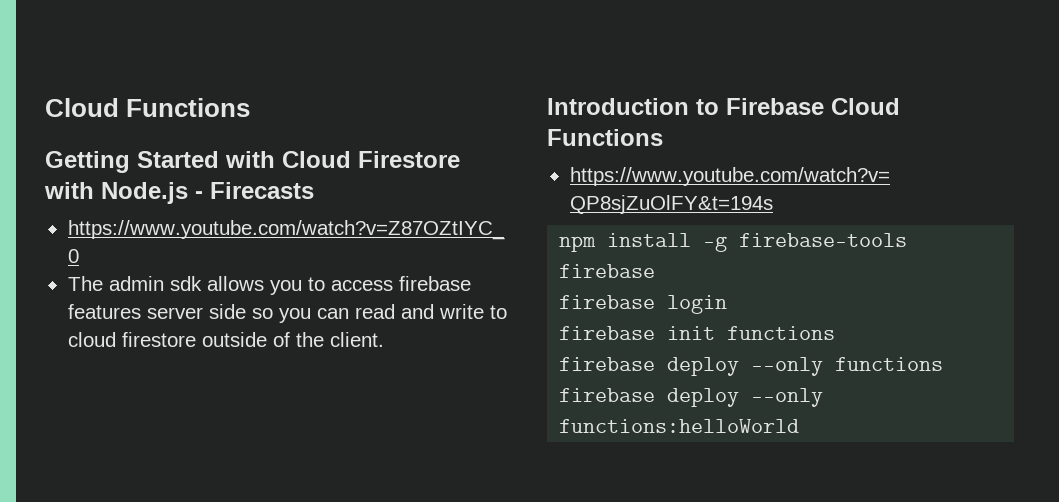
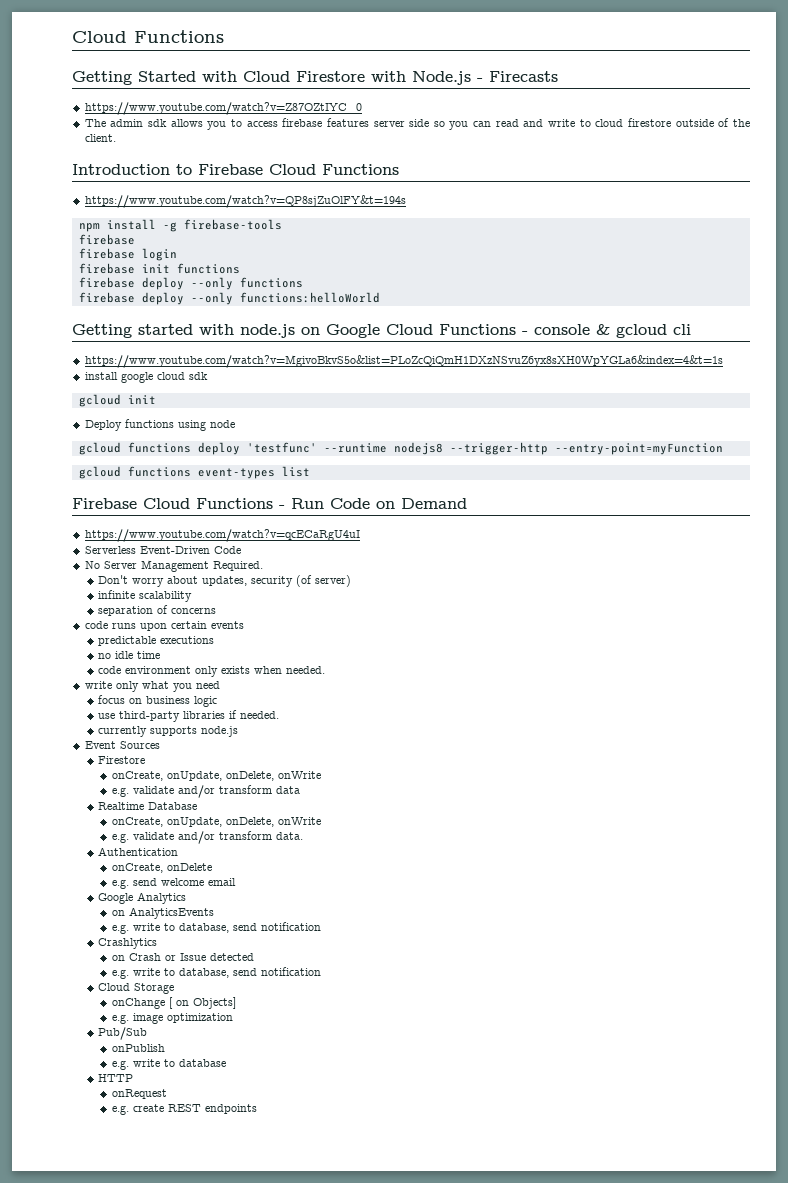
+ Getting started with node.js on Google Cloud Functions - console & gcloud cli
+ https://www.youtube.com/watch?v=MgivoBkvS5o&list=PLoZcQiQmH1DXzNSvuZ6yx8sXH0WpYGLa6&index=4&t=1s
+ install google cloud sdk
+ gcloud init
+ Deploy functions using node
+ gcloud functions deploy 'testfunc' --runtime nodejs8 --trigger-http --entry-point=myFunction
+ gcloud functions event-types list
+ Firebase Cloud Functions - Run Code on Demand
+ https://www.youtube.com/watch?v=qcECaRgU4uI
+ Serverless Event-Driven Code
+ No Server Management Required.
+ Don't worry about updates, security (of server)
+ infinite scalability
+ separation of concerns
+ code runs upon certain events
+ predictable executions
+ no idle time
+ code environment only exists when needed.
+ write only what you need
+ focus on business logic
+ use third-party libraries if needed.
+ currently supports node.js
+ Event Sources
+ Firestore
+ onCreate, onUpdate, onDelete, onWrite
+ e.g. validate and/or transform data
+ Realtime Database
+ onCreate, onUpdate, onDelete, onWrite
+ e.g. validate and/or transform data.
+ Authentication
+ onCreate, onDelete
+ e.g. send welcome email
+ Google Analytics
+ on AnalyticsEvents
+ e.g. write to database, send notification
+ Crashlytics
+ on Crash or Issue detected
+ e.g. write to database, send notification
+ Cloud Storage
+ onChange [ on Objects]
+ e.g. image optimization
+ Pub/Sub
+ onPublish
+ e.g. write to database
+ HTTP
+ onRequest
+ e.g. create REST endpoints

